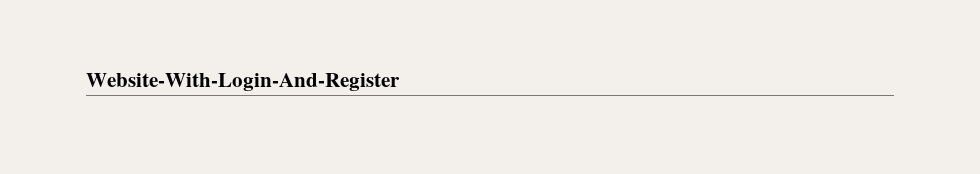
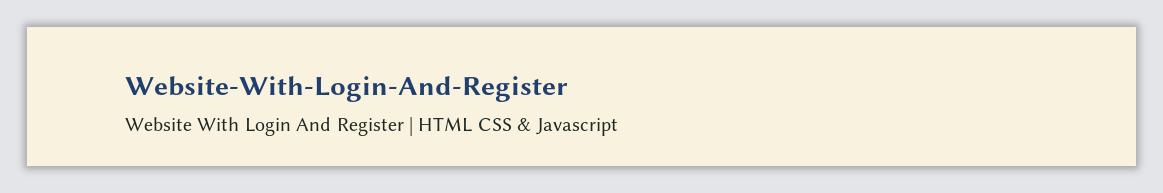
+ Website With Login And Register | HTML CSS & Javascript

